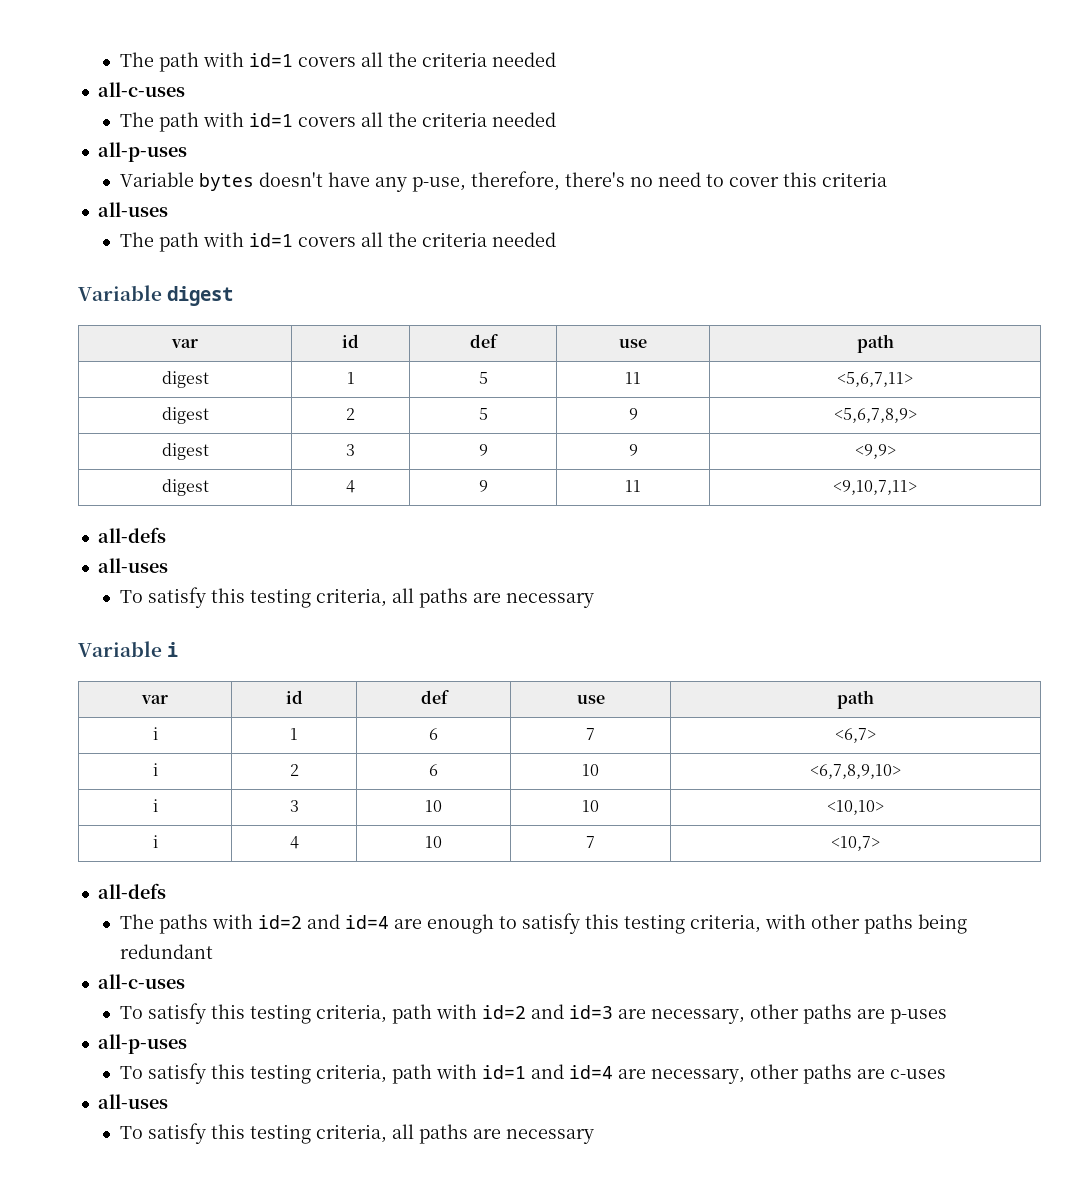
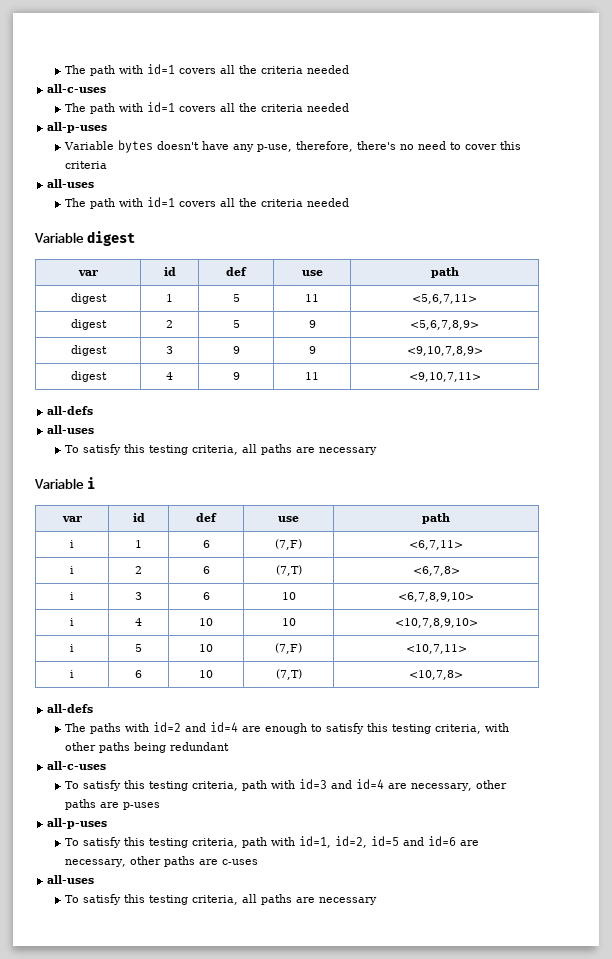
- digest | 3 | 9 | 9 | <9,9>
+ digest | 3 | 9 | 9 | <9,10,7,8,9>
- i | 1 | 6 | 7 | <6,7>
+ i | 1 | 6 | (7,F) | <6,7,11>
- i | 2 | 6 | 10 | <6,7,8,9,10>
+ i | 2 | 6 | (7,T) | <6,7,8>
+ i | 3 | 6 | 10 | <6,7,8,9,10>
- i | 3 | 10 | 10 | <10,10>
- i | 4 | 10 | 7 | <10,7>
+ i | 4 | 10 | 10 | <10,7,8,9,10>
+ i | 5 | 10 | (7,F) | <10,7,11>
+ i | 6 | 10 | (7,T) | <10,7,8>
- To satisfy this testing criteria, path with id=2 and id=3 are necessary, other paths are p-uses
+ To satisfy this testing criteria, path with id=3 and id=4 are necessary, other paths are p-uses
- To satisfy this testing criteria, path with id=1 and id=4 are necessary, other paths are c-uses
+ To satisfy this testing criteria, path with id=1, id=2, id=5 and id=6 are necessary, other paths are c-uses

